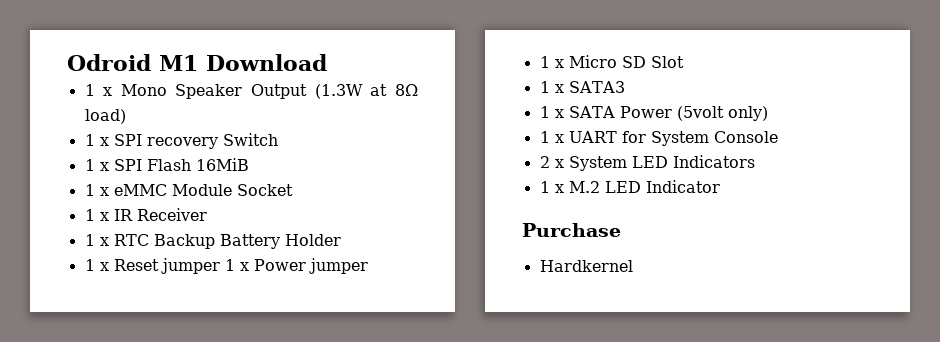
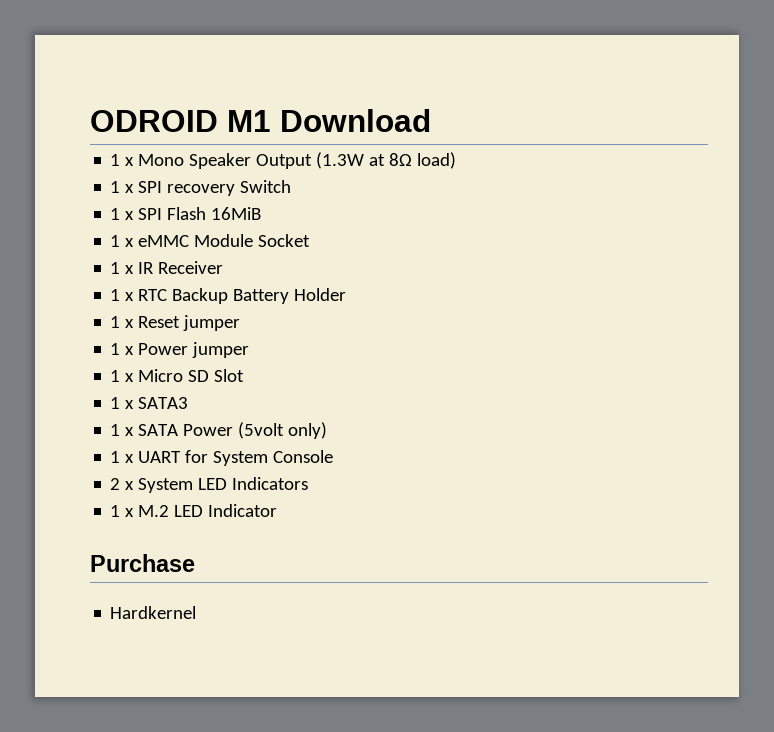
- Odroid M1 Download
+ ODROID M1 Download
- 1 x Reset jumper 1 x Power jumper
+ 1 x Reset jumper
+ 1 x Power jumper

